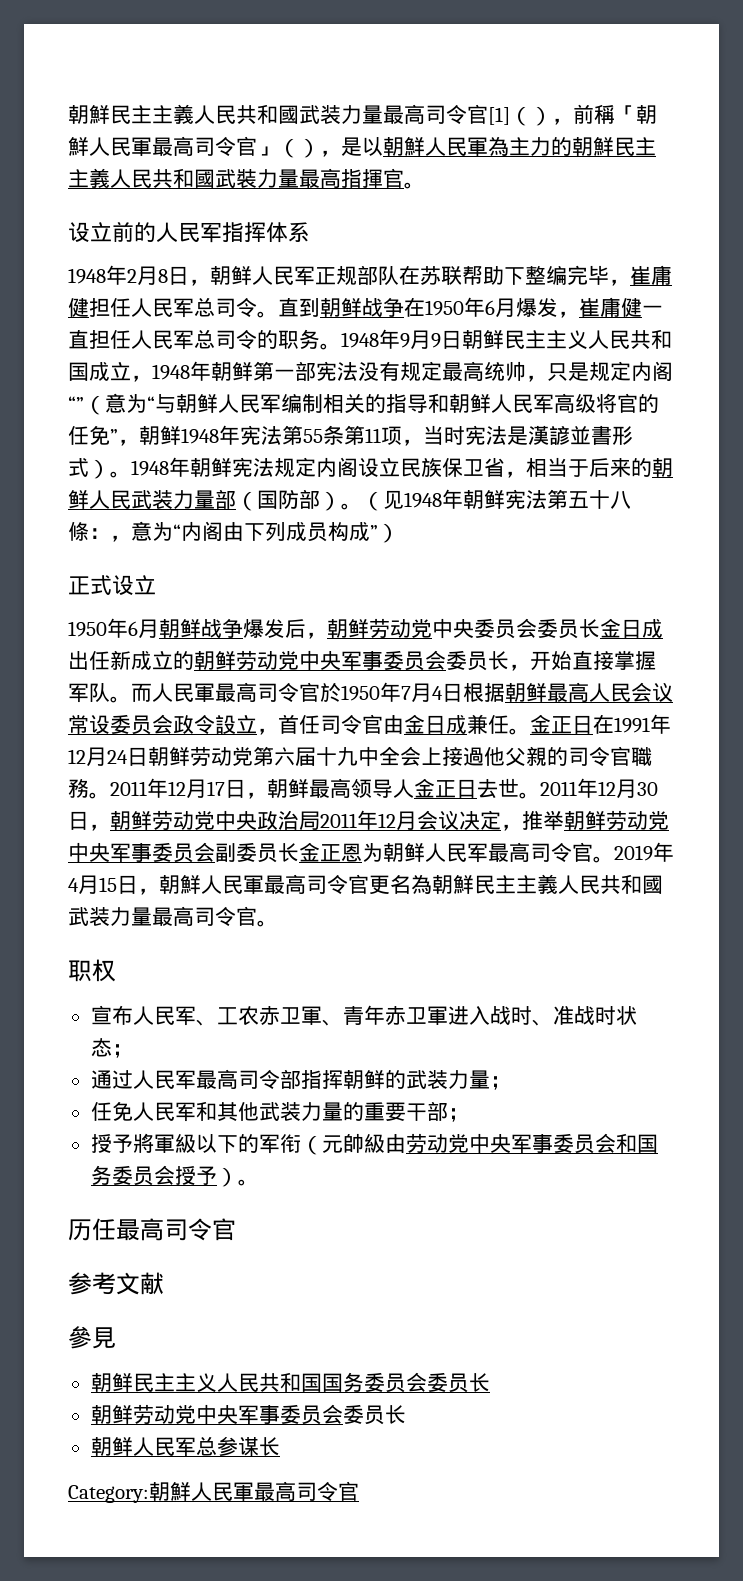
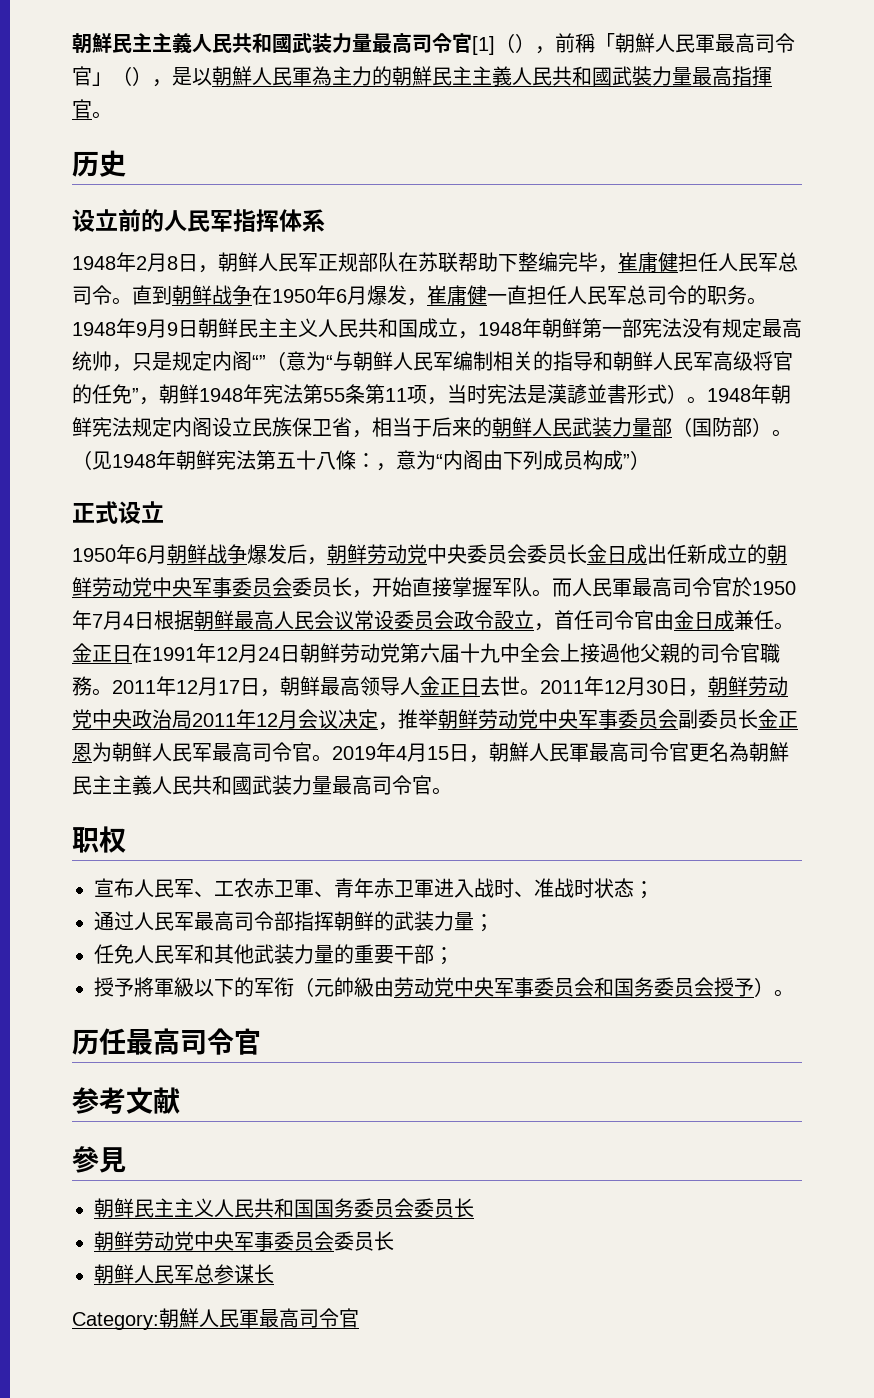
+ 历史

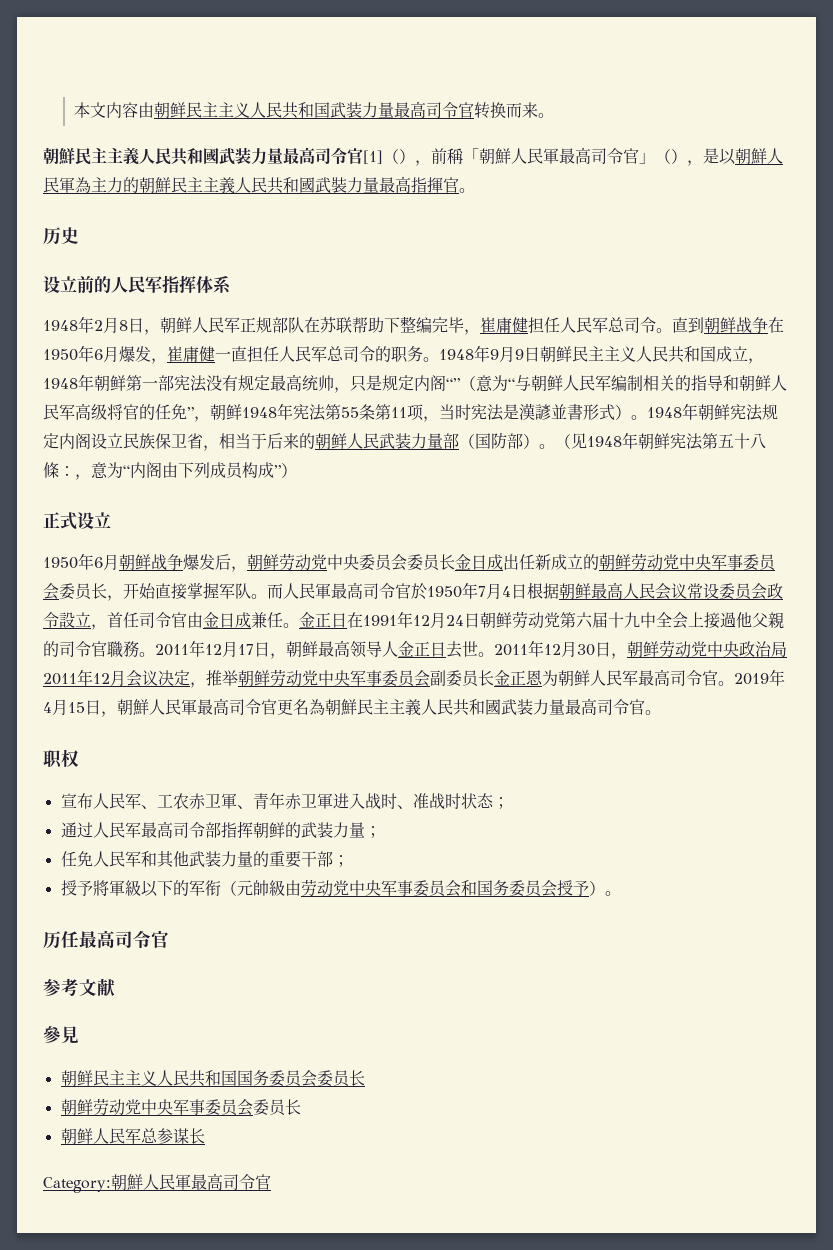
+ 本文内容由朝鲜民主主义人民共和国武装力量最高司令官转换而来。

